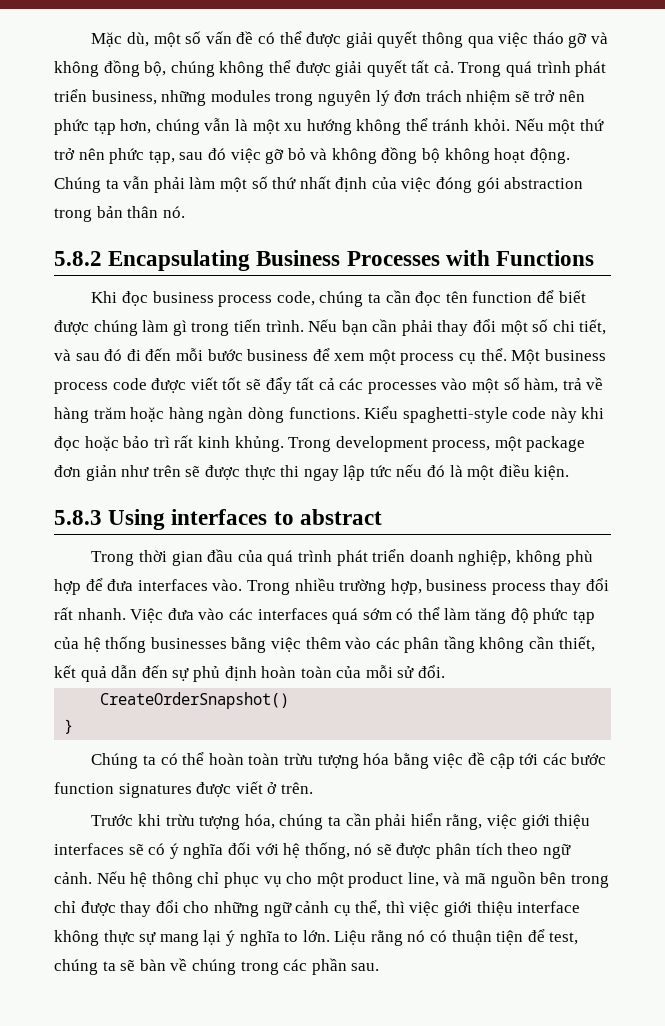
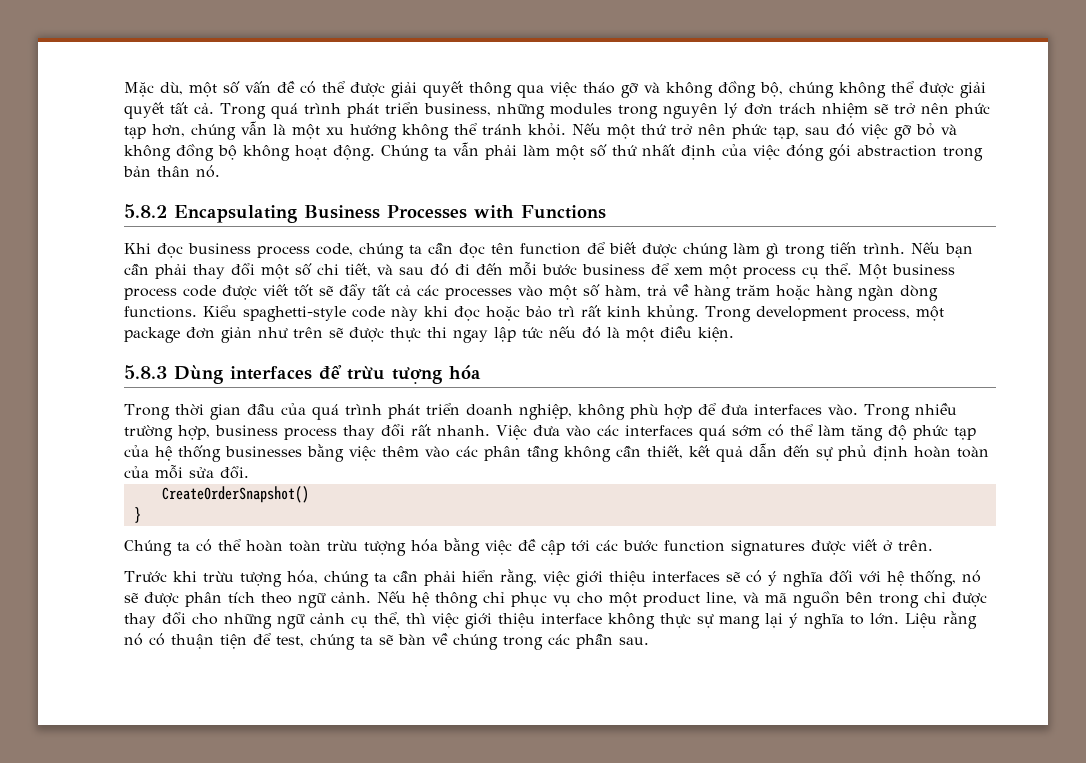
- 5.8.3 Using interfaces to abstract
+ 5.8.3 Dùng interfaces để trừu tượng hóa
- Việc đưa vào các interfaces quá sớm có thể làm tăng độ phức tạp của hệ thống businesses bằng việc thêm vào các phân tầng không cần thiết, kết quả dẫn đến sự phủ định hoàn toàn của mỗi sử đổi.
+ Việc đưa vào các interfaces quá sớm có thể làm tăng độ phức tạp của hệ thống businesses bằng việc thêm vào các phân tầng không cần thiết, kết quả dẫn đến sự phủ định hoàn toàn của mỗi sửa đổi.

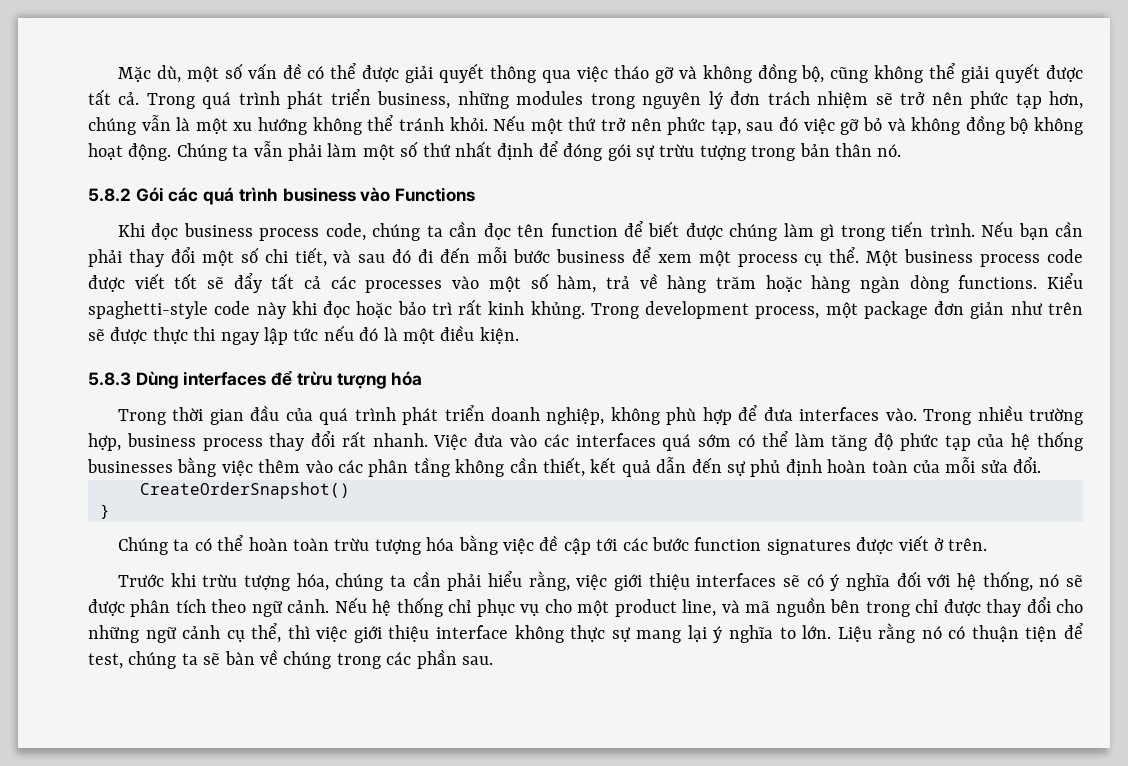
- Mặc dù, một số vấn đề có thể được giải quyết thông qua việc tháo gỡ và không đồng bộ, chúng không thể được giải quyết tất cả.
+ Mặc dù, một số vấn đề có thể được giải quyết thông qua việc tháo gỡ và không đồng bộ, cũng không thể giải quyết được tất cả.
- Chúng ta vẫn phải làm một số thứ nhất định của việc đóng gói abstraction trong bản thân nó.
+ Chúng ta vẫn phải làm một số thứ nhất định để đóng gói sự trừu tượng trong bản thân nó.
- 5.8.2 Encapsulating Business Processes with Functions
+ 5.8.2 Gói các quá trình business vào Functions
- Trước khi trừu tượng hóa, chúng ta cần phải hiển rằng, việc giới thiệu interfaces sẽ có ý nghĩa đối với hệ thống, nó sẽ được phân tích theo ngữ cảnh.
+ Trước khi trừu tượng hóa, chúng ta cần phải hiểu rằng, việc giới thiệu interfaces sẽ có ý nghĩa đối với hệ thống, nó sẽ được phân tích theo ngữ cảnh.
- Nếu hệ thông chỉ phục vụ cho một product line, và mã nguồn bên trong chỉ được thay đổi cho những ngữ cảnh cụ thể, thì việc giới thiệu interface không thực sự mang lại ý nghĩa to lớn.
+ Nếu hệ thống chỉ phục vụ cho một product line, và mã nguồn bên trong chỉ được thay đổi cho những ngữ cảnh cụ thể, thì việc giới thiệu interface không thực sự mang lại ý nghĩa to lớn.

